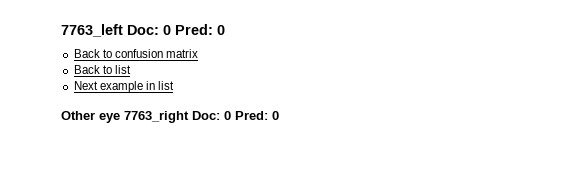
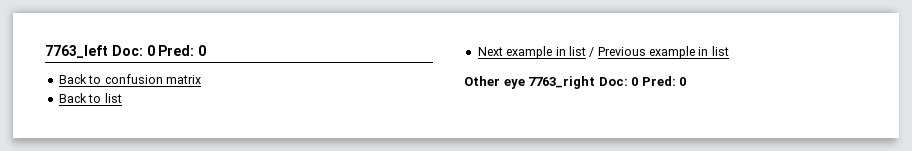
- Next example in list
+ Next example in list / Previous example in list

